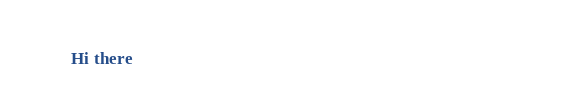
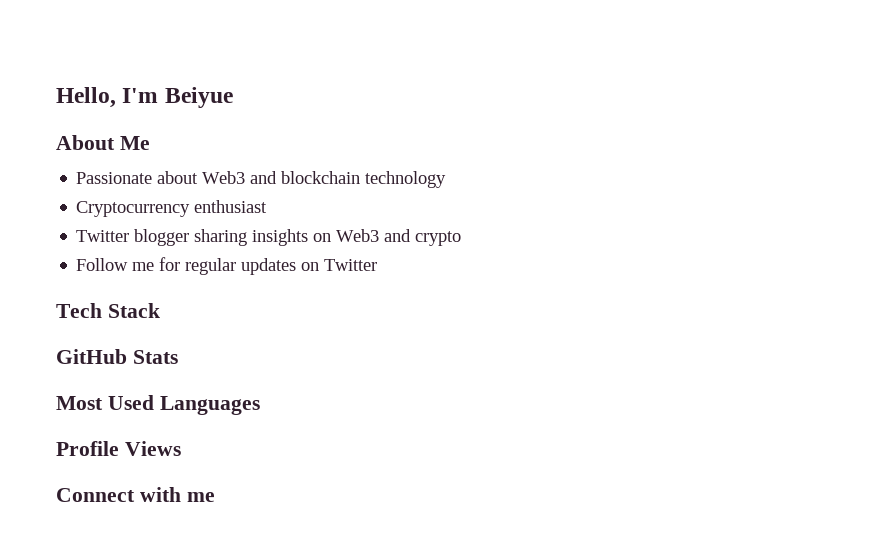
- Hi there
+ Hello, I'm Beiyue
+ About Me
+ Passionate about Web3 and blockchain technology
+ Cryptocurrency enthusiast
+ Twitter blogger sharing insights on Web3 and crypto
+ Follow me for regular updates on Twitter
+ Tech Stack
+ GitHub Stats
+ Most Used Languages
+ Profile Views
+ Connect with me

